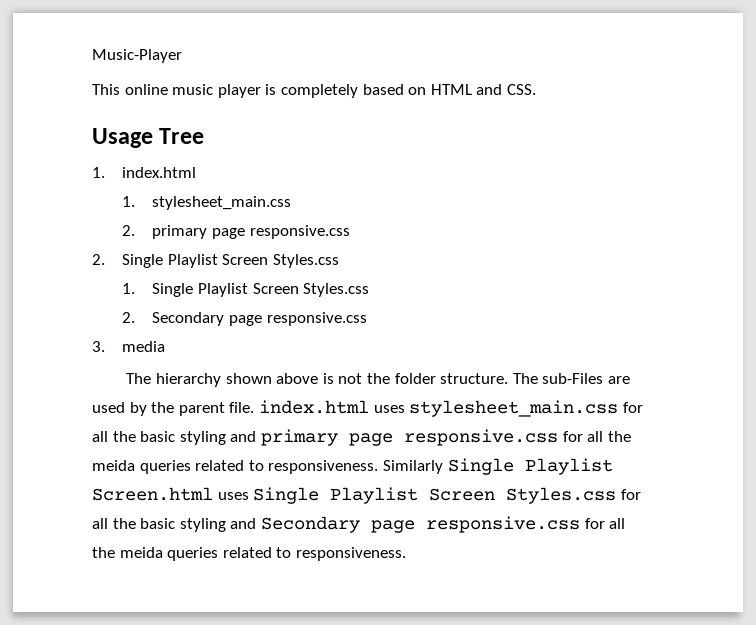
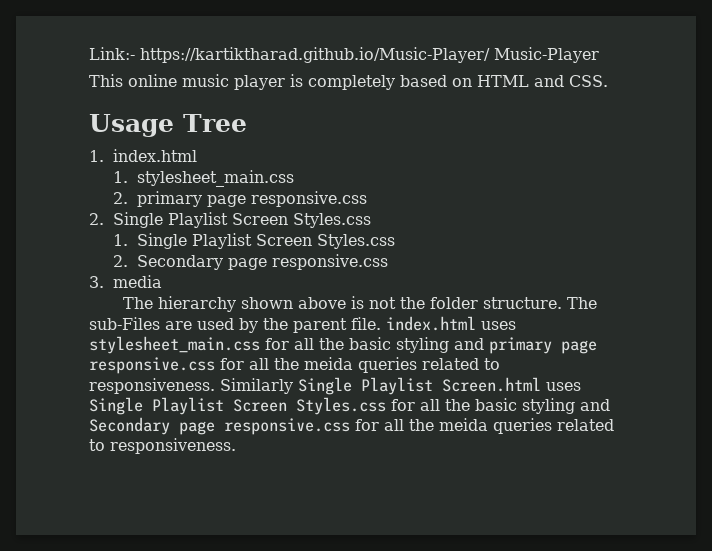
- Music-Player
+ Link:- https://kartiktharad.github.io/Music-Player/ Music-Player

